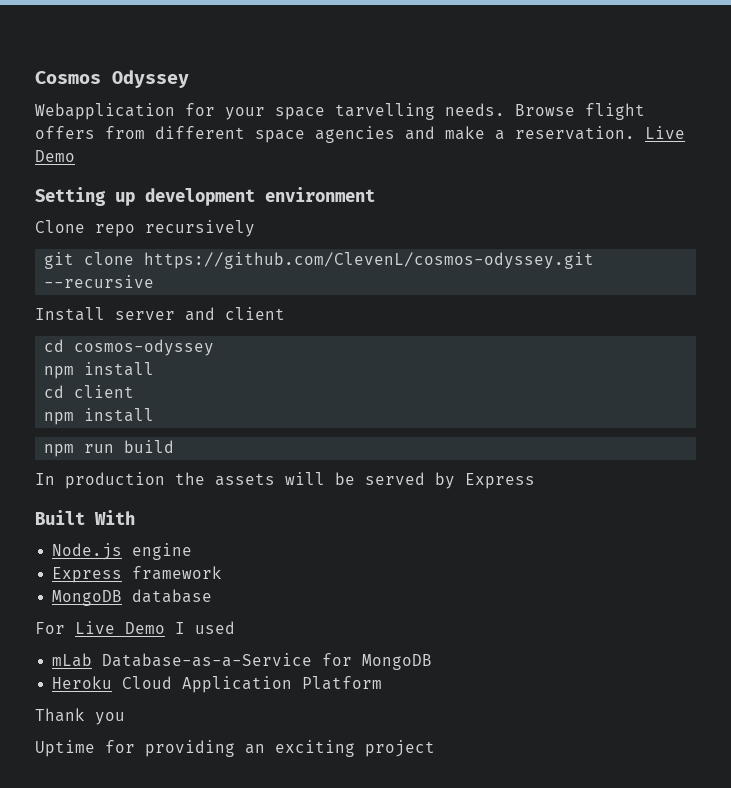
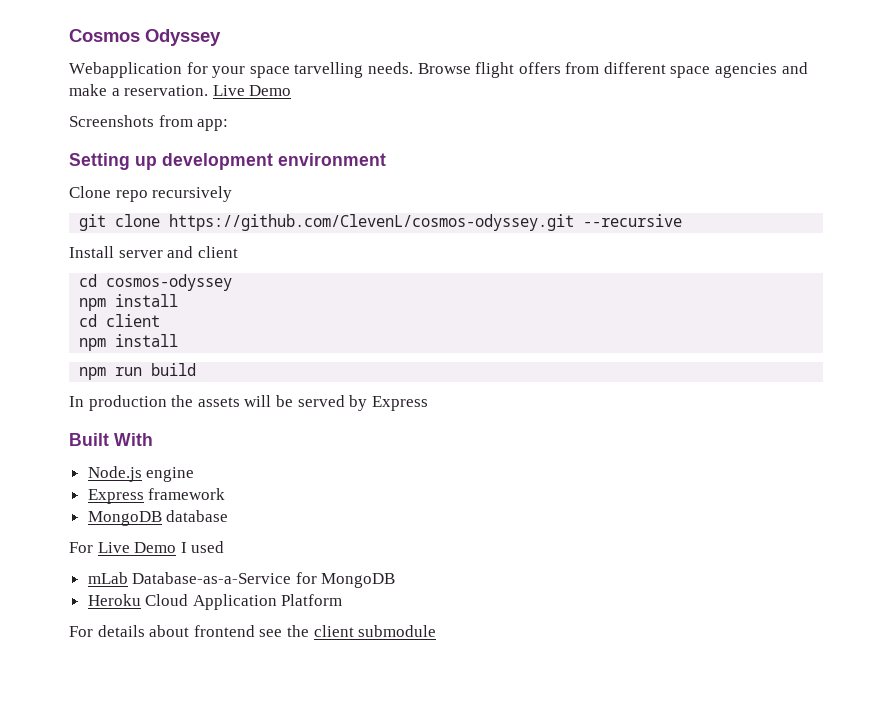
+ Screenshots from app:
- Thank you
- Uptime for providing an exciting project
+ For details about frontend see the client submodule

